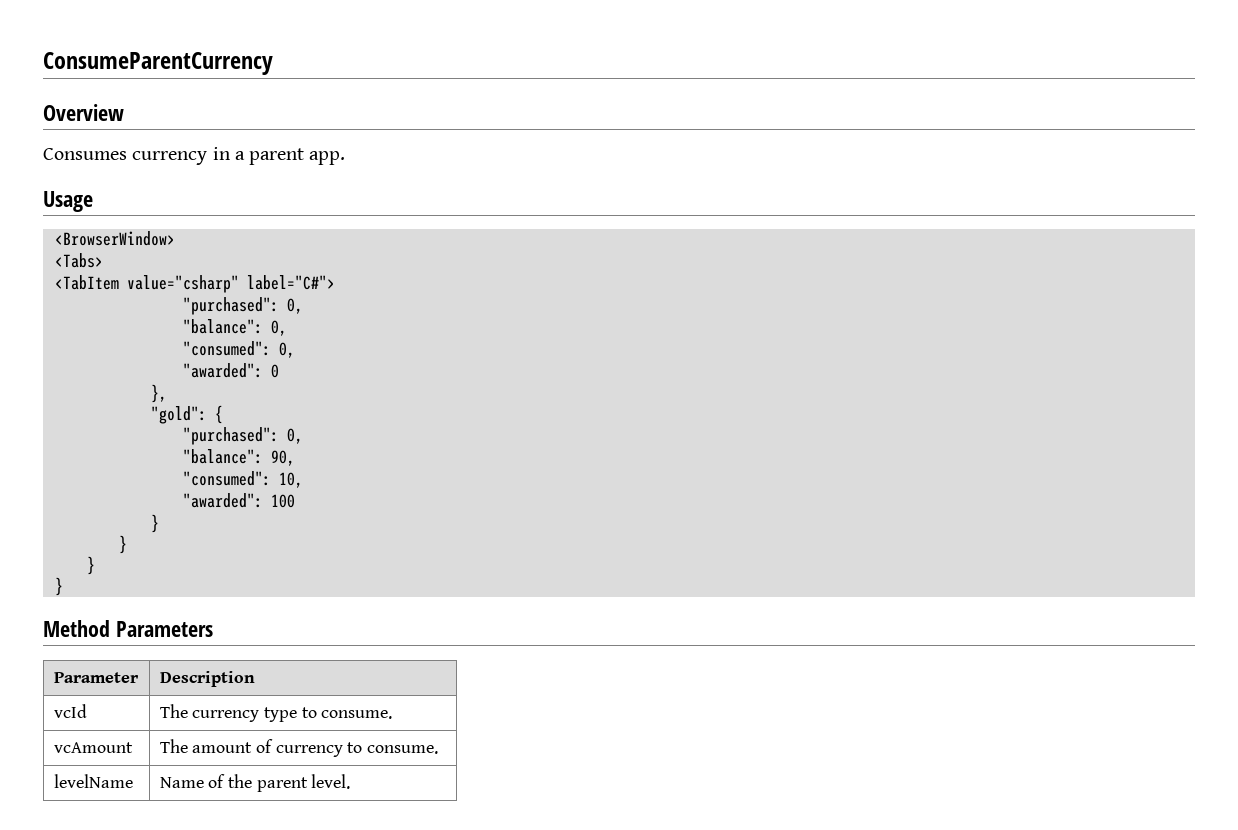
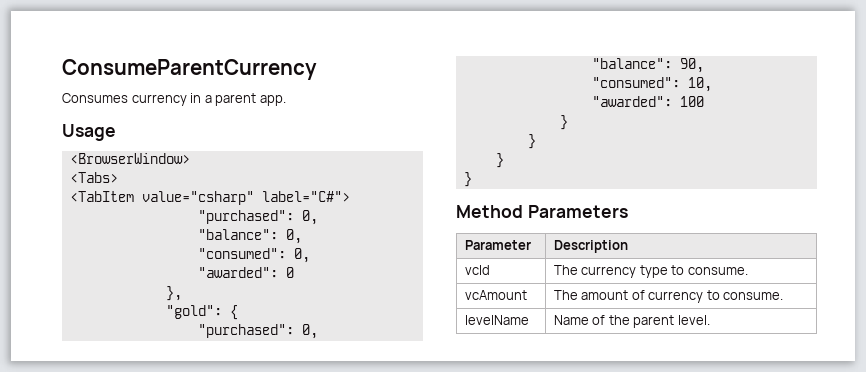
- Overview

